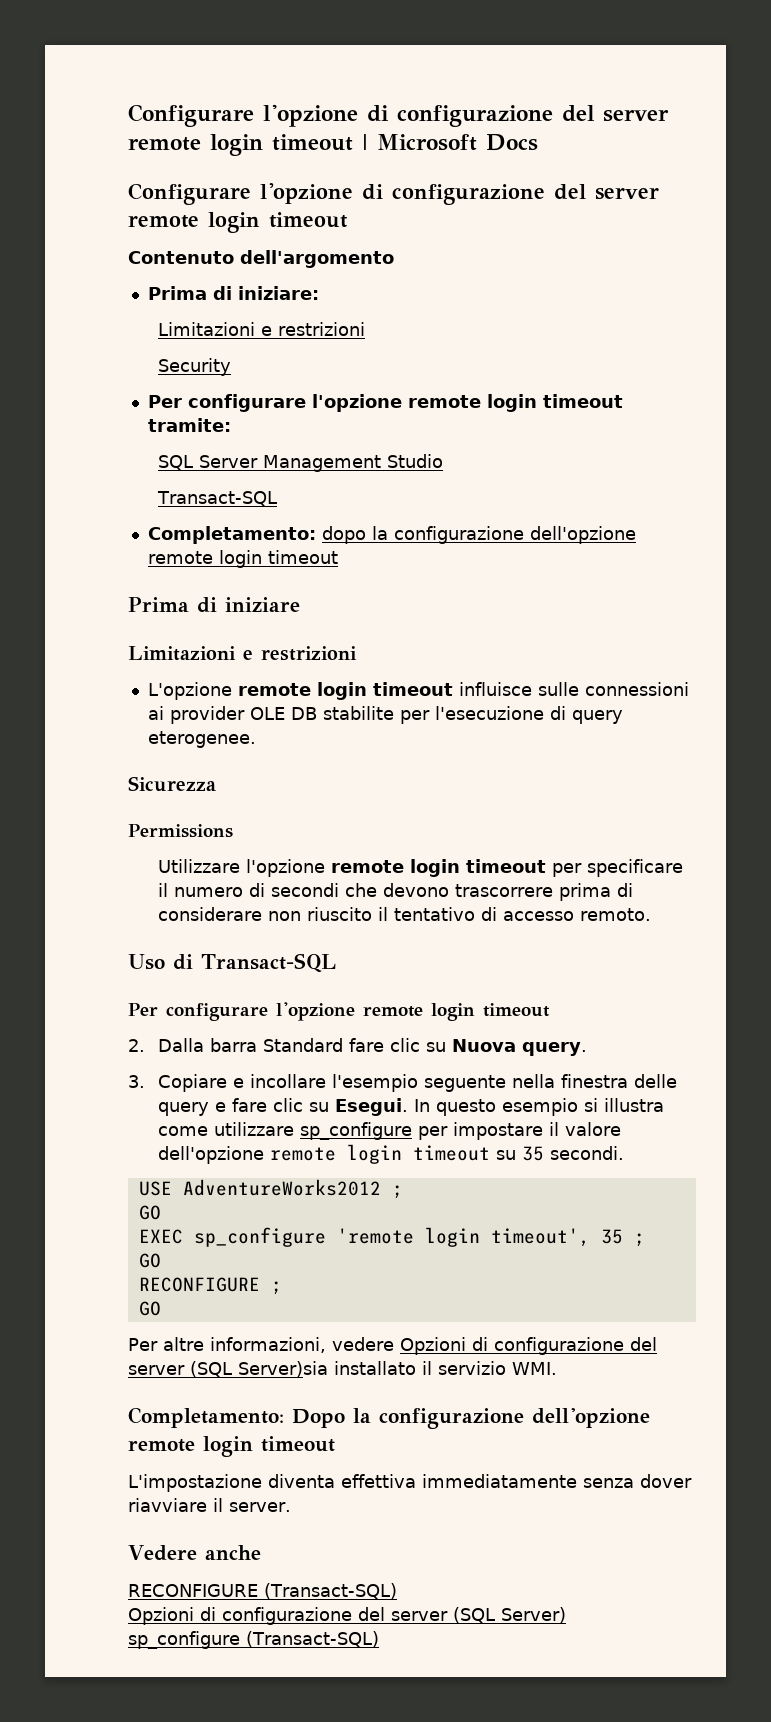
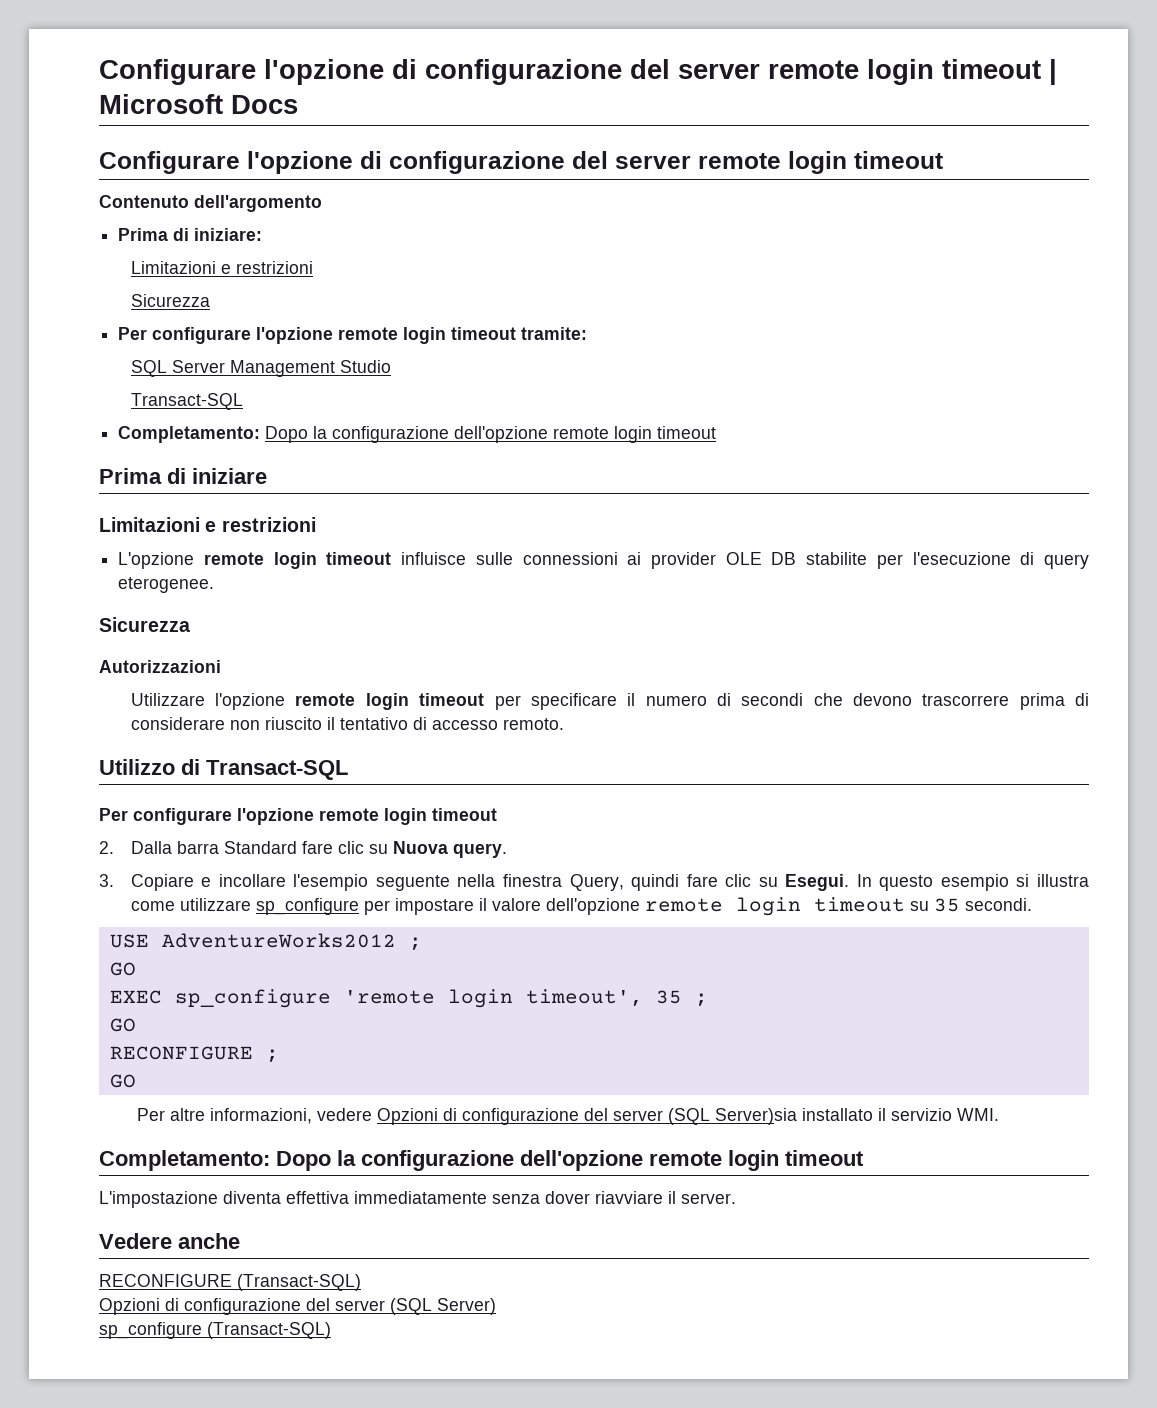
  Prima di iniziare:
  Limitazioni e restrizioni
- Security
+ Sicurezza
  SQL Server Management Studio
  Transact-SQL
- Completamento: dopo la configurazione dell'opzione remote login timeout
+ Completamento: Dopo la configurazione dell'opzione remote login timeout
- Permissions
+ Autorizzazioni
- Uso di Transact-SQL
+ Utilizzo di Transact-SQL
- 3. Copiare e incollare l'esempio seguente nella finestra delle query e fare clic su Esegui.
+ 3. Copiare e incollare l'esempio seguente nella finestra Query, quindi fare clic su Esegui.

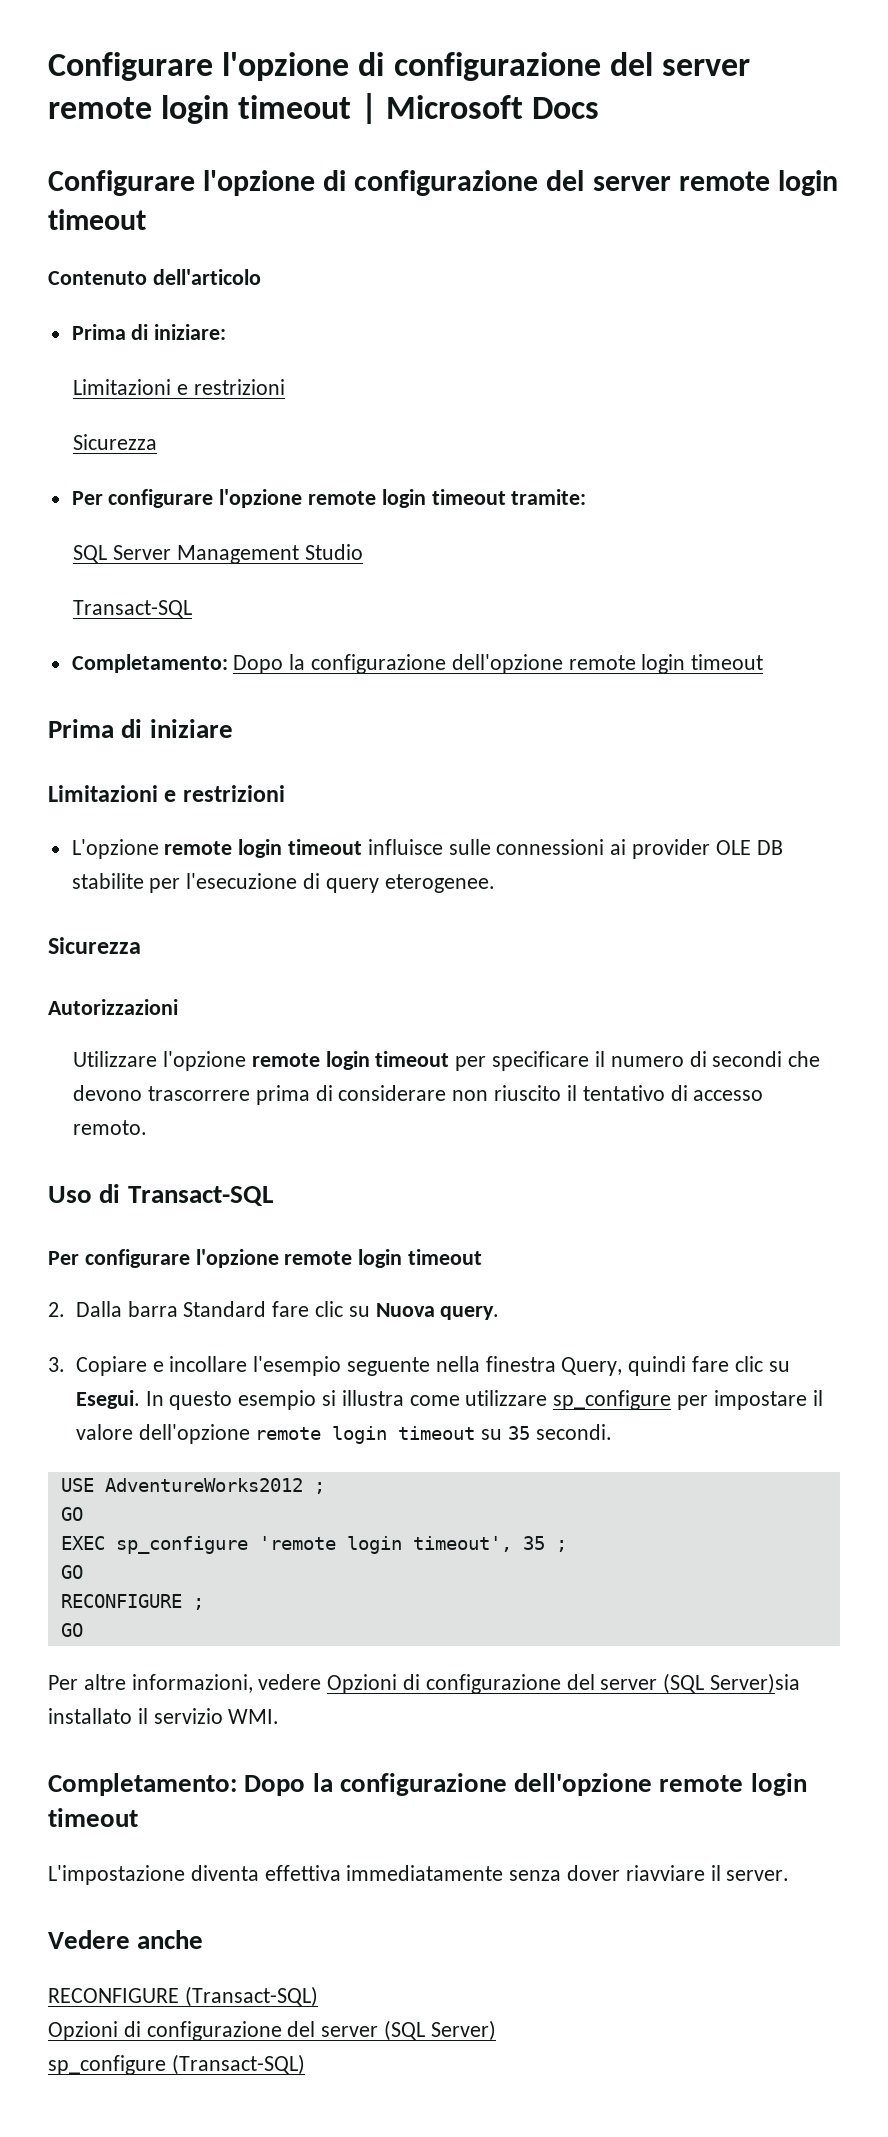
- Contenuto dell'argomento
+ Contenuto dell'articolo
- Utilizzo di Transact-SQL
+ Uso di Transact-SQL

